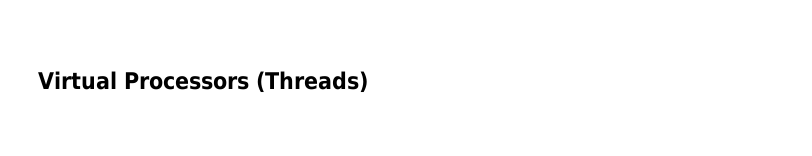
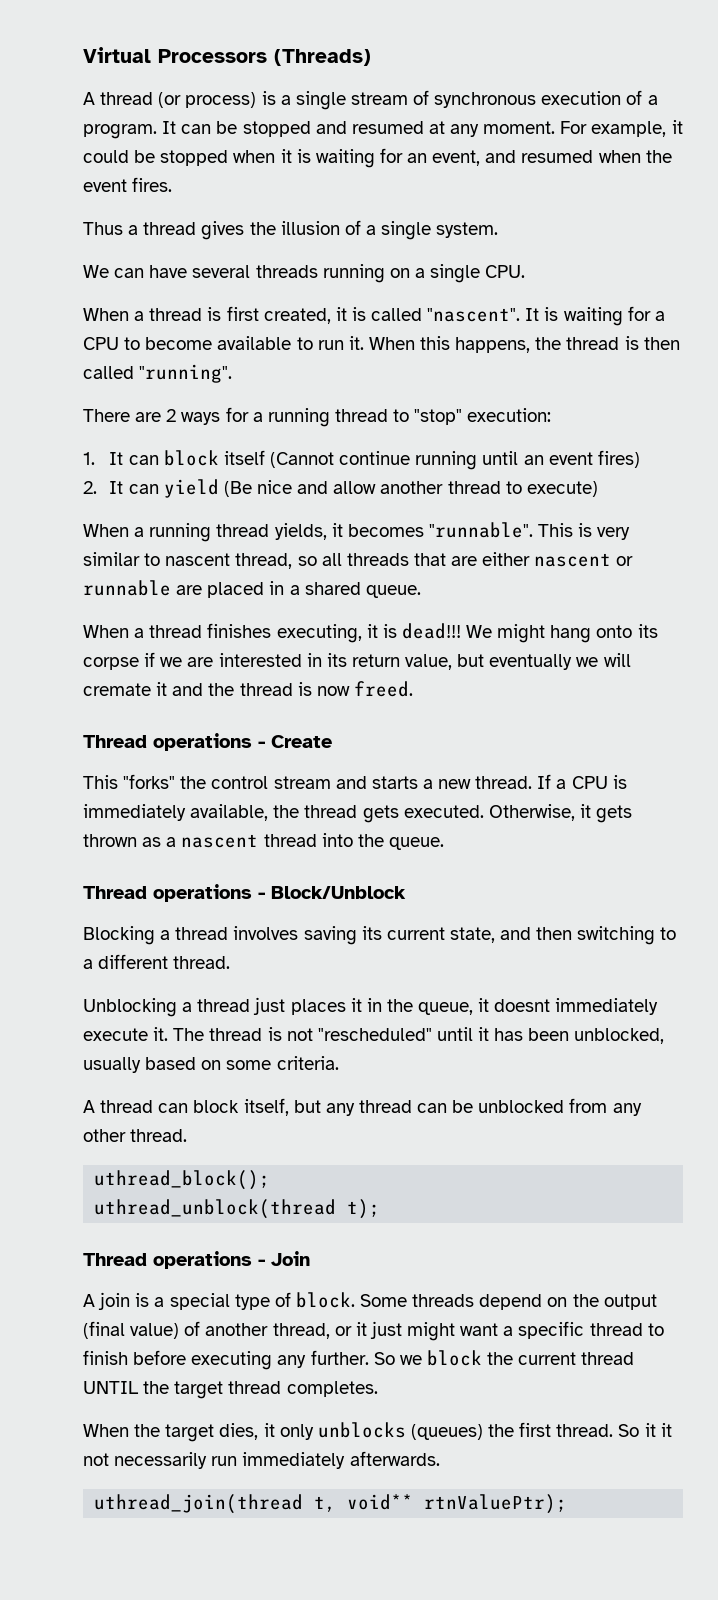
+ A thread (or process) is a single stream of synchronous execution of a program. It can be stopped and resumed at any moment. For example, it could be stopped when it is waiting for an event, and resumed when the event fires.
+ Thus a thread gives the illusion of a single system.
+ We can have several threads running on a single CPU.
+ When a thread is first created, it is called "nascent". It is waiting for a CPU to become available to run it. When this happens, the thread is then called "running".
+ There are 2 ways for a running thread to "stop" execution:
+ 1. It can block itself (Cannot continue running until an event fires)
+ 2. It can yield (Be nice and allow another thread to execute)
+ When a running thread yields, it becomes "runnable". This is very similar to nascent thread, so all threads that are either nascent or runnable are placed in a shared queue.
+ When a thread finishes executing, it is dead!!! We might hang onto its corpse if we are interested in its return value, but eventually we will cremate it and the thread is now freed.
+ Thread operations - Create
+ This "forks" the control stream and starts a new thread. If a CPU is immediately available, the thread gets executed. Otherwise, it gets thrown as a nascent thread into the queue.
+ Thread operations - Block/Unblock
+ Blocking a thread involves saving its current state, and then switching to a different thread.
+ Unblocking a thread just places it in the queue, it doesnt immediately execute it. The thread is not "rescheduled" until it has been unblocked, usually based on some criteria.
+ A thread can block itself, but any thread can be unblocked from any other thread.
+ uthread_block();
+ uthread_unblock(thread t);
+ Thread operations - Join
+ A join is a special type of block. Some threads depend on the output (final value) of another thread, or it just might want a specific thread to finish before executing any further. So we block the current thread UNTIL the target thread completes.
+ When the target dies, it only unblocks (queues) the first thread. So it it not necessarily run immediately afterwards.
+ uthread_join(thread t, void** rtnValuePtr);

